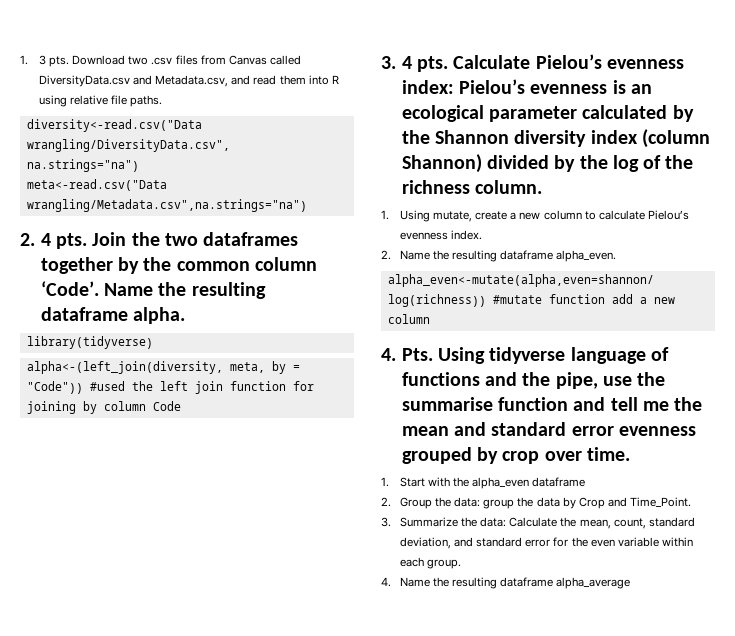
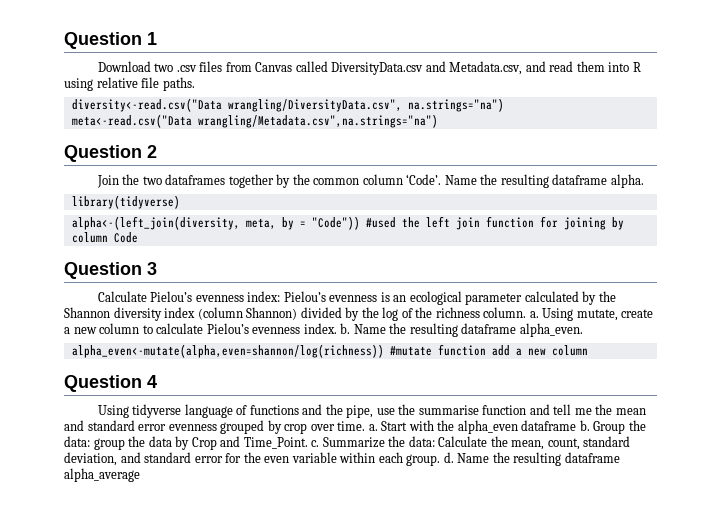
- 1. 3 pts. Download two .csv files from Canvas called DiversityData.csv and Metadata.csv, and read them into R using relative file paths.
+ Question 1
+ Download two .csv files from Canvas called DiversityData.csv and Metadata.csv, and read them into R using relative file paths.
- 2. 4 pts. Join the two dataframes together by the common column ‘Code’.
+ Question 2
+ Join the two dataframes together by the common column ‘Code’.
- 3. 4 pts. Calculate Pielou’s evenness index: Pielou’s evenness is an ecological parameter calculated by the Shannon diversity index (column Shannon) divided by the log of the richness column.
- 1. Using mutate, create a new column to calculate Pielou’s evenness index.
- 2. Name the resulting dataframe alpha_even.
+ Question 3
+ Calculate Pielou’s evenness index: Pielou’s evenness is an ecological parameter calculated by the Shannon diversity index (column Shannon) divided by the log of the richness column. a. Using mutate, create a new column to calculate Pielou’s evenness index. b. Name the resulting dataframe alpha_even.
- 4. Pts. Using tidyverse language of functions and the pipe, use the summarise function and tell me the mean and standard error evenness grouped by crop over time.
- 1. Start with the alpha_even dataframe
- 2. Group the data:
+ Question 4
+ Using tidyverse language of functions and the pipe, use the summarise function and tell me the mean and standard error evenness grouped by crop over time. a. Start with the alpha_even dataframe b. Group the data:
- group the data by Crop and Time_Point.
- 3. Summarize the data:
+ group the data by Crop and Time_Point. c. Summarize the data:
- Calculate the mean, count, standard deviation, and standard error for the even variable within each group.
- 4. Name the resulting dataframe alpha_average
+ Calculate the mean, count, standard deviation, and standard error for the even variable within each group. d. Name the resulting dataframe alpha_average

